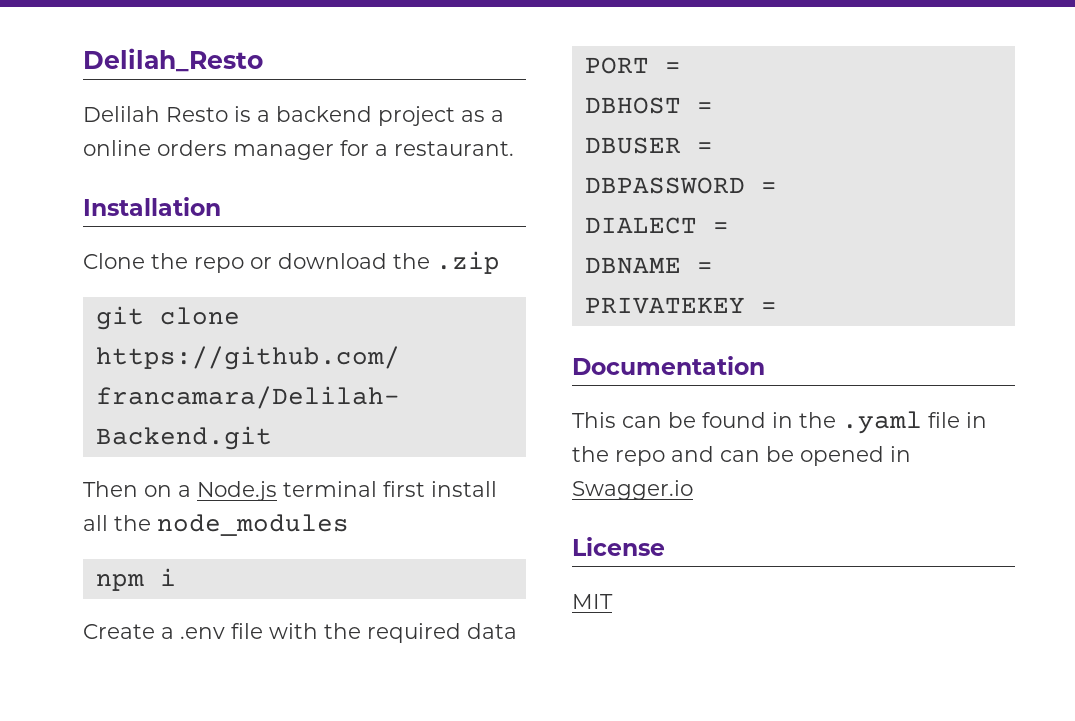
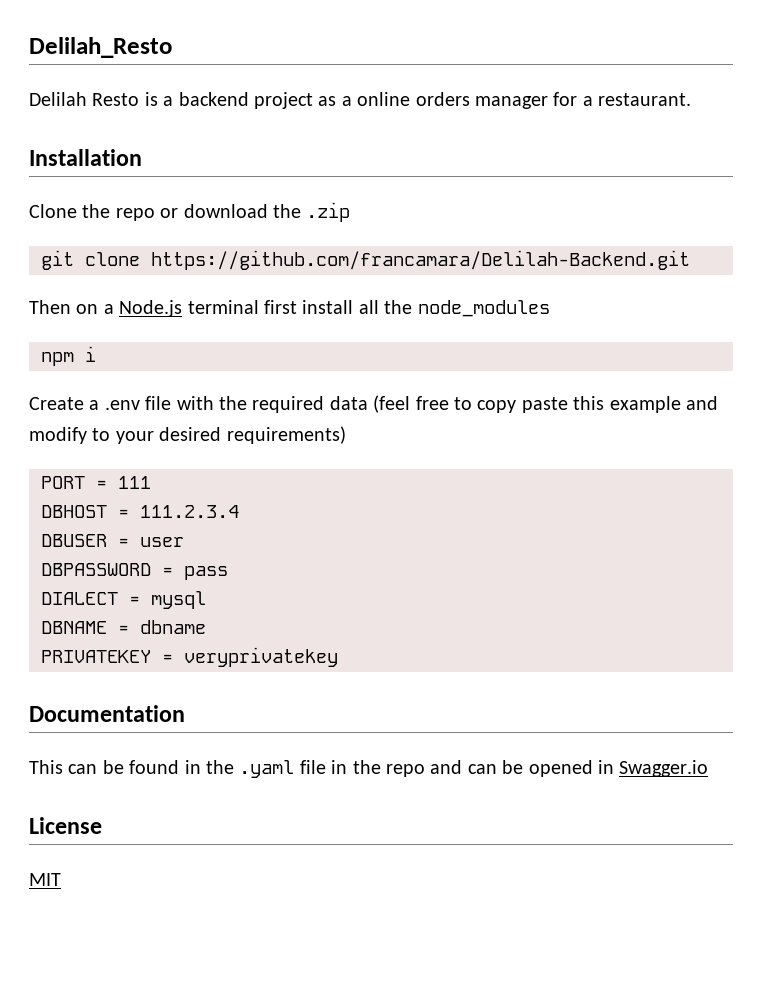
- Create a .env file with the required data
+ Create a .env file with the required data (feel free to copy paste this example and modify to your desired requirements)
- PORT =
+ PORT = 111
- DBHOST =
+ DBHOST = 111.2.3.4
- DBUSER =
+ DBUSER = user
- DBPASSWORD =
+ DBPASSWORD = pass
- DIALECT =
+ DIALECT = mysql
- DBNAME =
+ DBNAME = dbname
- PRIVATEKEY =
+ PRIVATEKEY = veryprivatekey

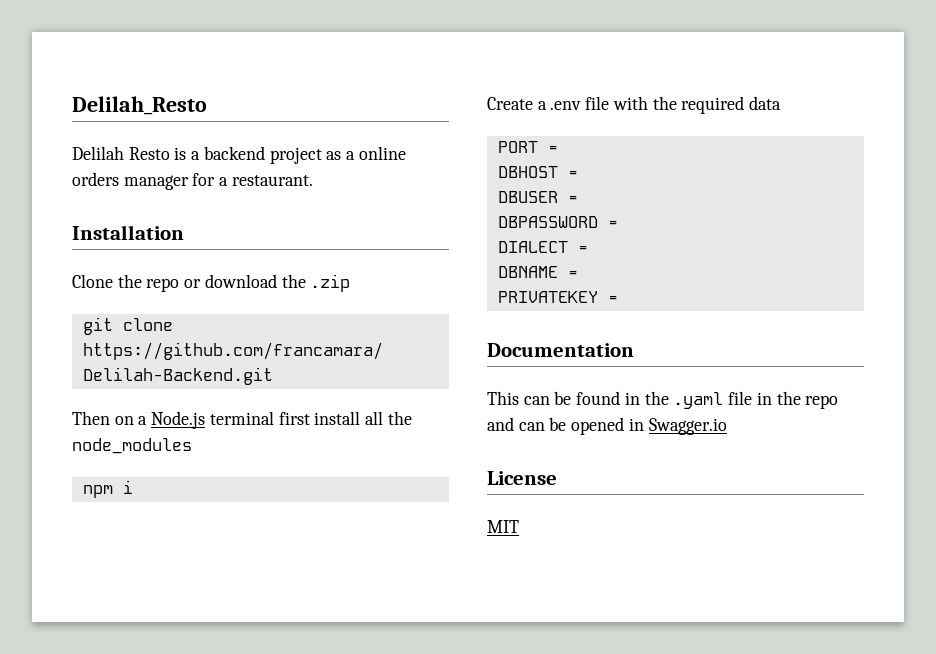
- Create a .env file with the required data (feel free to copy paste this example and modify to your desired requirements)
+ Create a .env file with the required data
- PORT = 111
+ PORT =
- DBHOST = 111.2.3.4
+ DBHOST =
- DBUSER = user
+ DBUSER =
- DBPASSWORD = pass
+ DBPASSWORD =
- DIALECT = mysql
+ DIALECT =
- DBNAME = dbname
+ DBNAME =
- PRIVATEKEY = veryprivatekey
+ PRIVATEKEY =

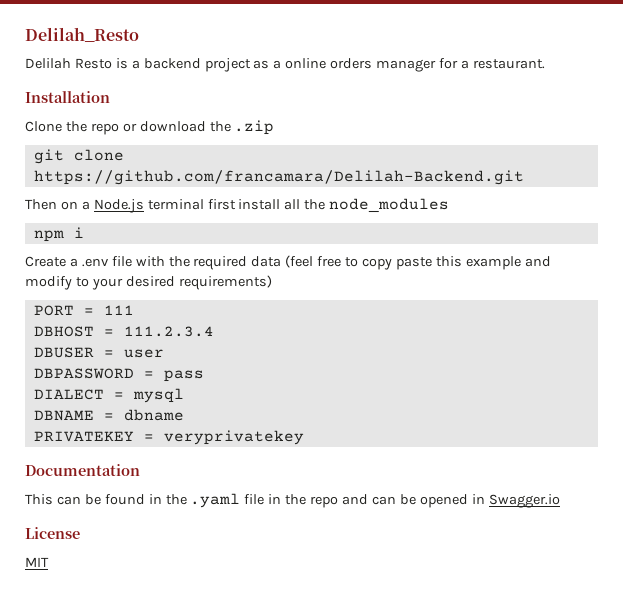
- Create a .env file with the required data
+ Create a .env file with the required data (feel free to copy paste this example and modify to your desired requirements)
- PORT =
+ PORT = 111
- DBHOST =
+ DBHOST = 111.2.3.4
- DBUSER =
+ DBUSER = user
- DBPASSWORD =
+ DBPASSWORD = pass
- DIALECT =
+ DIALECT = mysql
- DBNAME =
+ DBNAME = dbname
- PRIVATEKEY =
+ PRIVATEKEY = veryprivatekey

